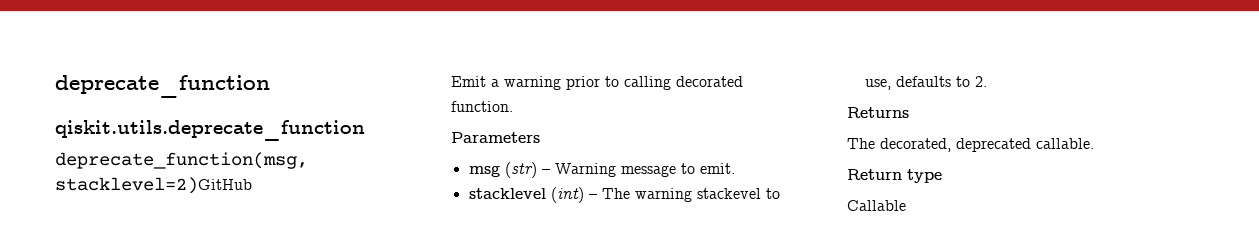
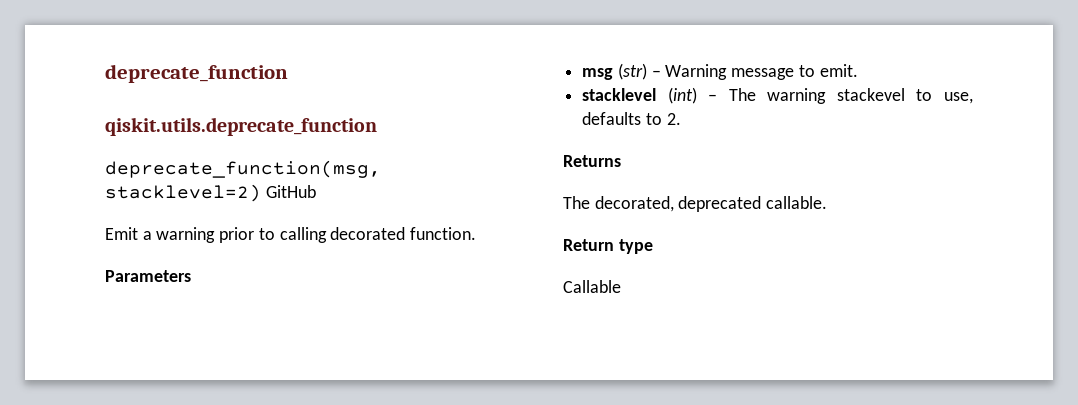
- deprecate_function(msg, stacklevel=2)GitHub
+ deprecate_function(msg, stacklevel=2) GitHub

